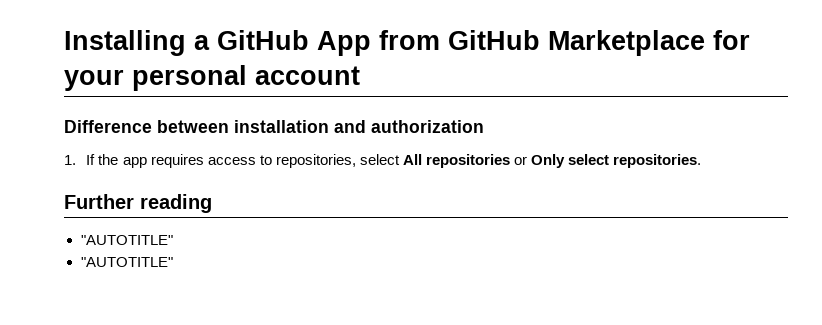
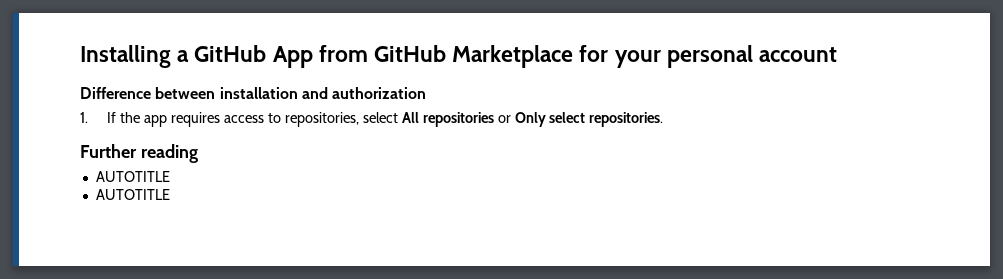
  Further reading
- "AUTOTITLE"
- "AUTOTITLE"
+ AUTOTITLE
+ AUTOTITLE

